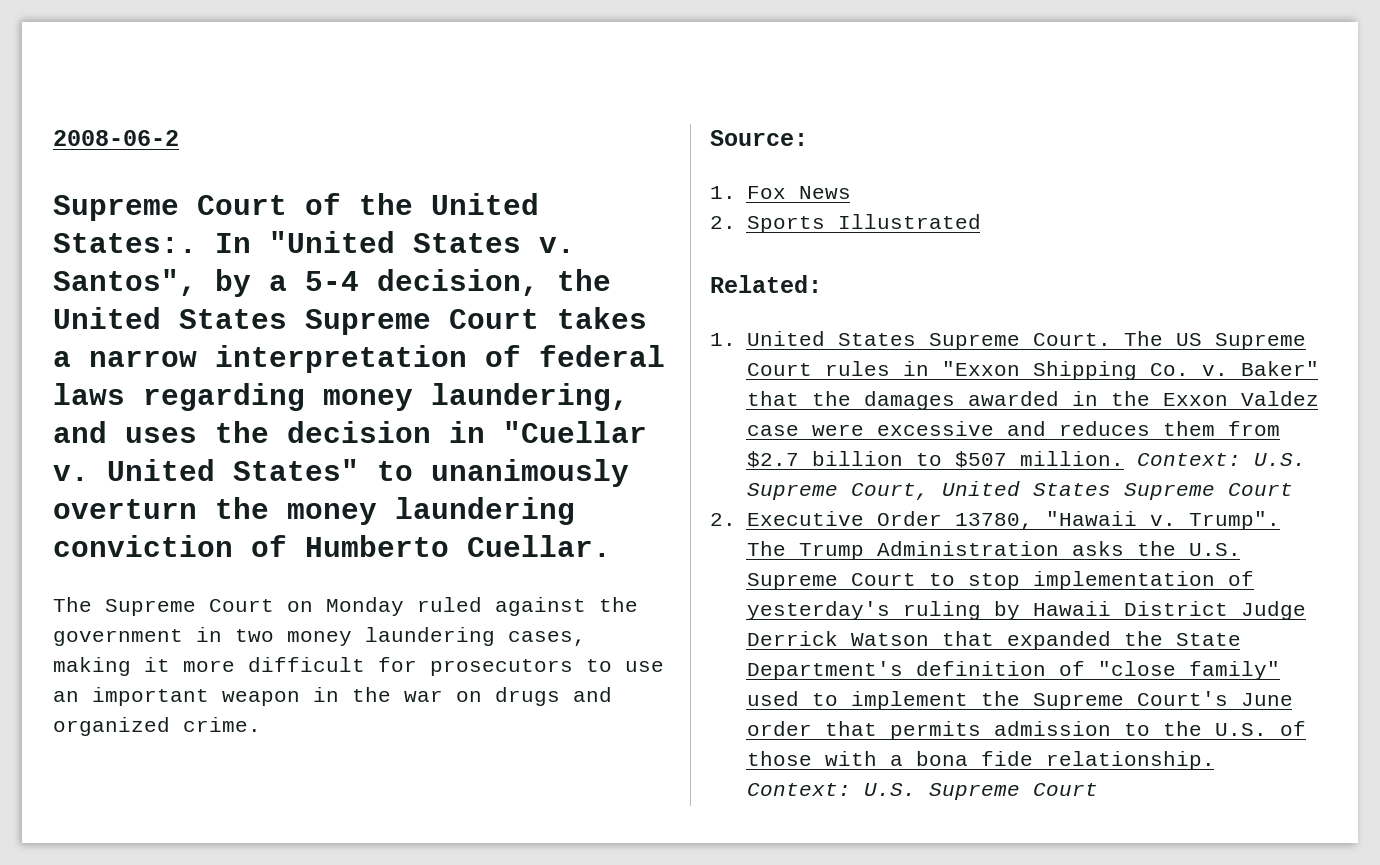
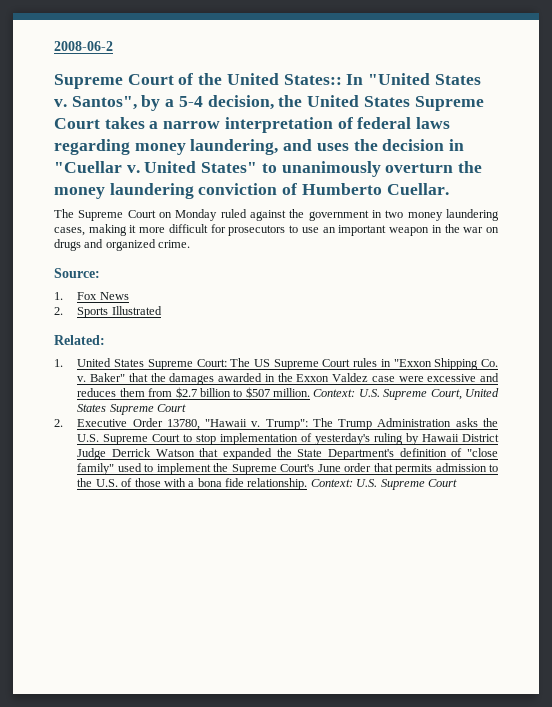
- Supreme Court of the United States:. In "United States v.
+ Supreme Court of the United States:: In "United States v.
- 1. United States Supreme Court. The US Supreme Court rules in "Exxon Shipping Co. v.
+ 1. United States Supreme Court: The US Supreme Court rules in "Exxon Shipping Co. v.
- Trump". The Trump Administration asks the U.S. Supreme Court to stop implementation of yesterday's ruling by Hawaii District Judge Derrick Watson that expanded the State Department's definition of "close family" used to implement the Supreme Court's June order that permits admission to the U.S. of those with a bona fide relationship.
+ Trump": The Trump Administration asks the U.S. Supreme Court to stop implementation of yesterday's ruling by Hawaii District Judge Derrick Watson that expanded the State Department's definition of "close family" used to implement the Supreme Court's June order that permits admission to the U.S. of those with a bona fide relationship.

